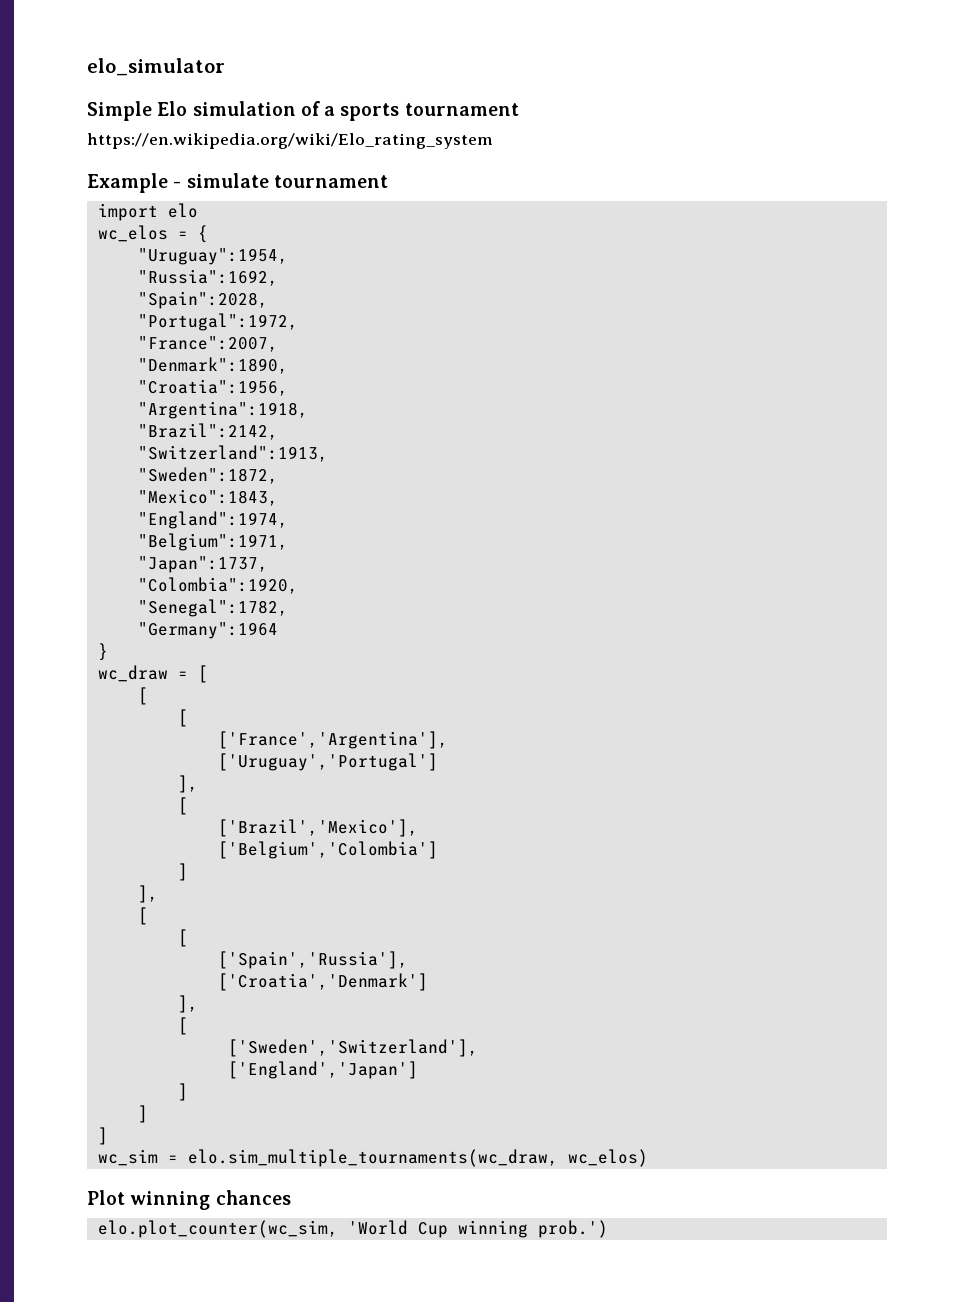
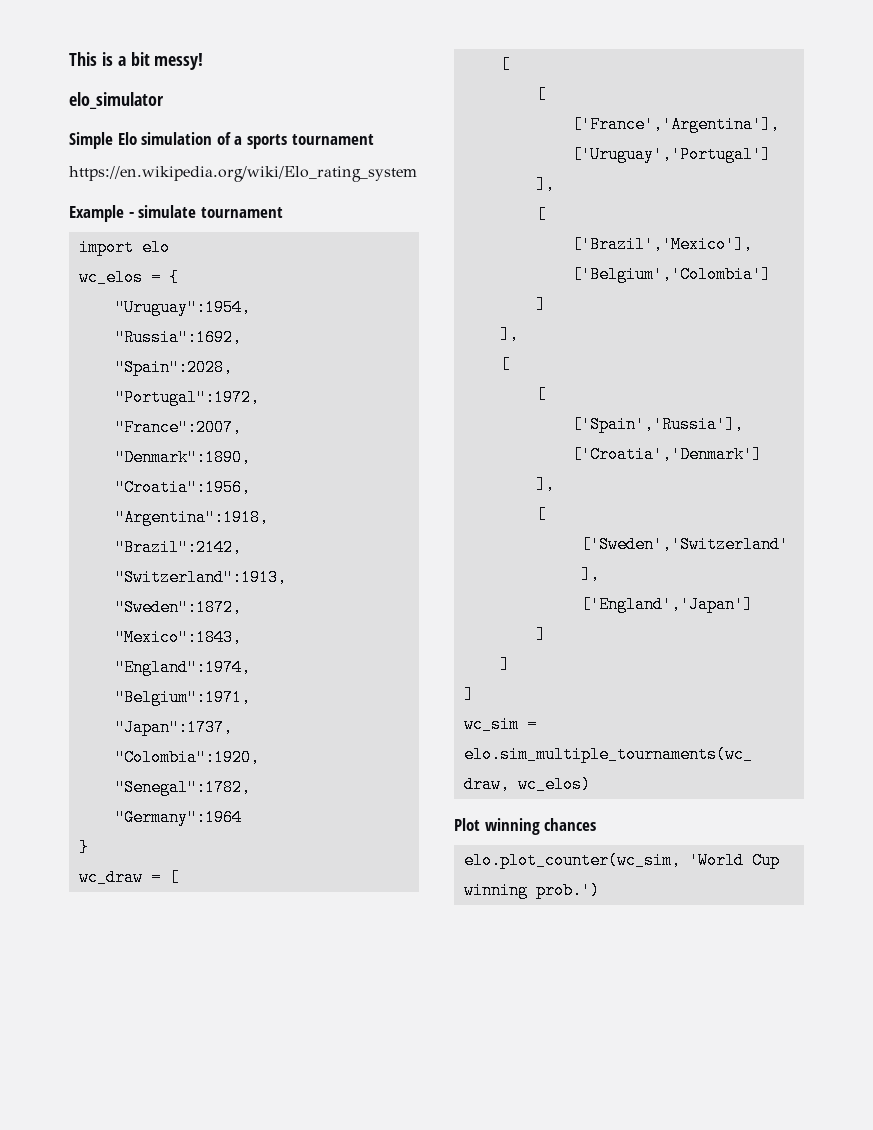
+ This is a bit messy!

